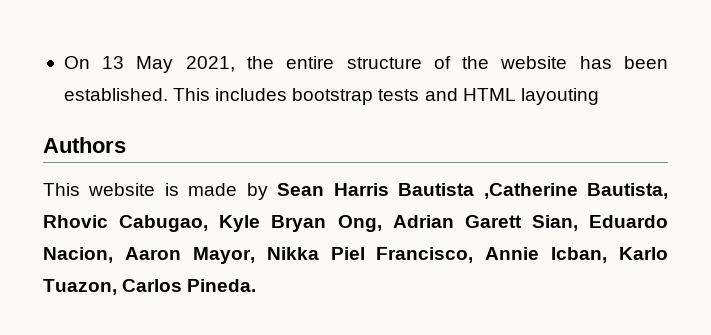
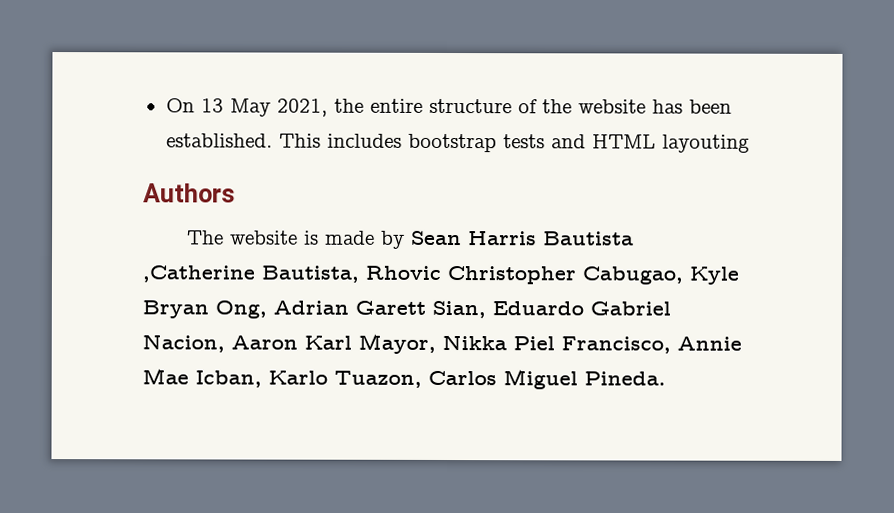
- This website is made by Sean Harris Bautista ,Catherine Bautista, Rhovic Cabugao, Kyle Bryan Ong, Adrian Garett Sian, Eduardo Nacion, Aaron Mayor, Nikka Piel Francisco, Annie Icban, Karlo Tuazon, Carlos Pineda.
+ The website is made by Sean Harris Bautista ,Catherine Bautista, Rhovic Christopher Cabugao, Kyle Bryan Ong, Adrian Garett Sian, Eduardo Gabriel Nacion, Aaron Karl Mayor, Nikka Piel Francisco, Annie Mae Icban, Karlo Tuazon, Carlos Miguel Pineda.

